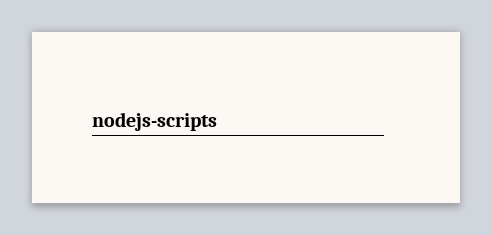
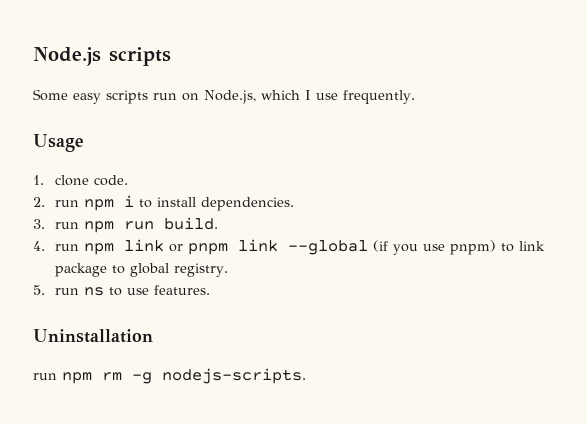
- nodejs-scripts
+ Node.js scripts
+ Some easy scripts run on Node.js, which I use frequently.
+ Usage
+ 1. clone code.
+ 2. run npm i to install dependencies.
+ 3. run npm run build.
+ 4. run npm link or pnpm link --global (if you use pnpm) to link package to global registry.
+ 5. run ns to use features.
+ Uninstallation
+ run npm rm -g nodejs-scripts.

